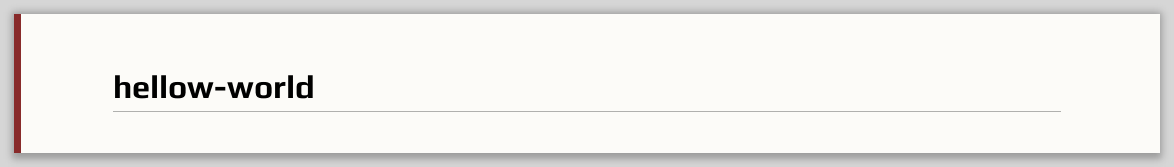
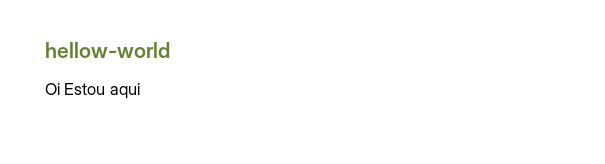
+ Oi Estou aqui

